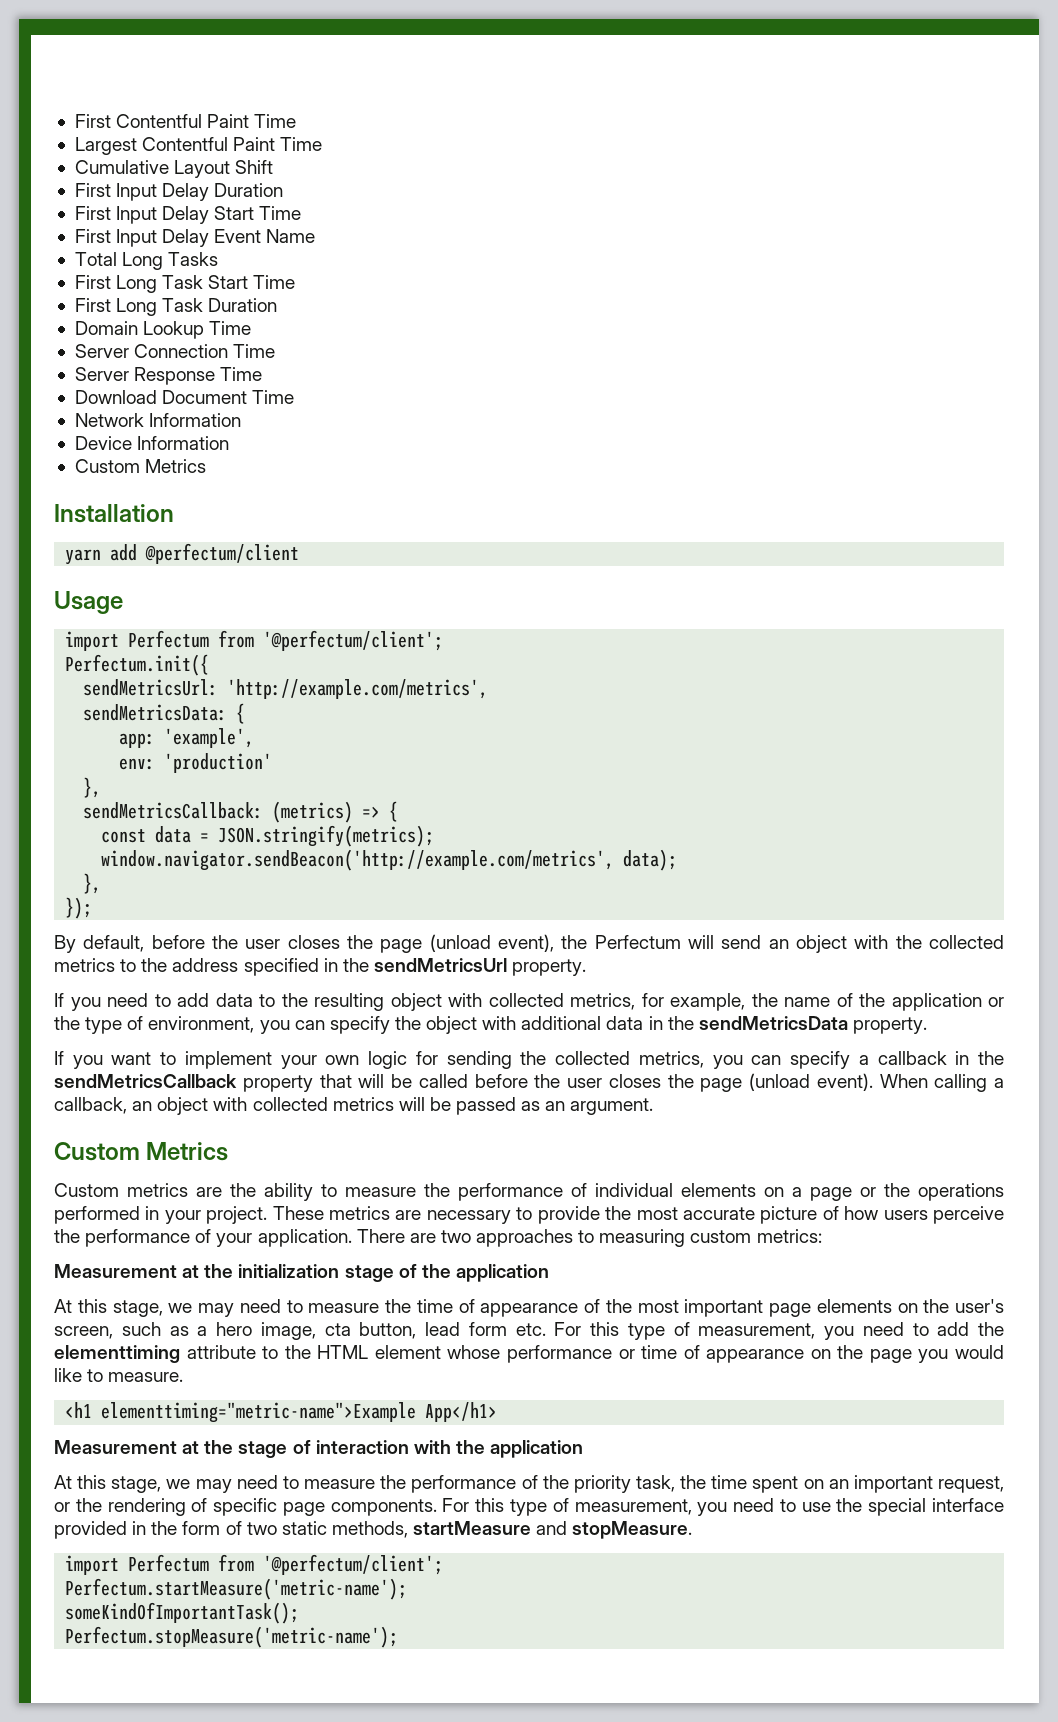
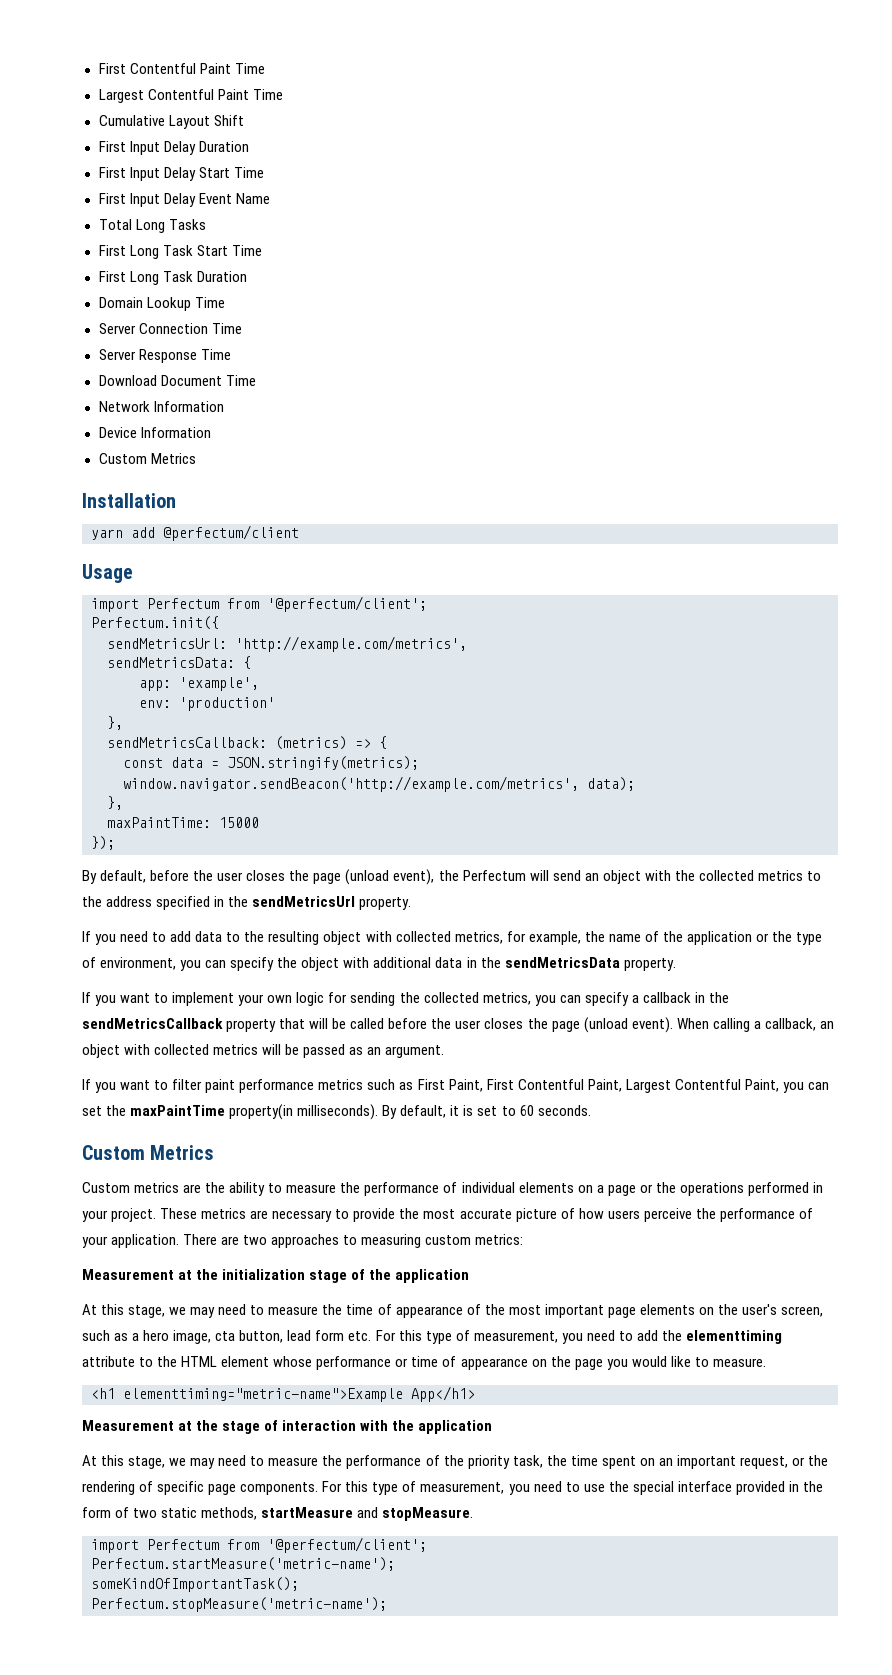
+ maxPaintTime: 15000
+ If you want to filter paint performance metrics such as First Paint, First Contentful Paint, Largest Contentful Paint, you can set the maxPaintTime property(in milliseconds). By default, it is set to 60 seconds.

